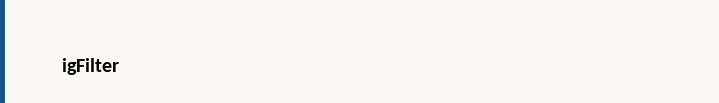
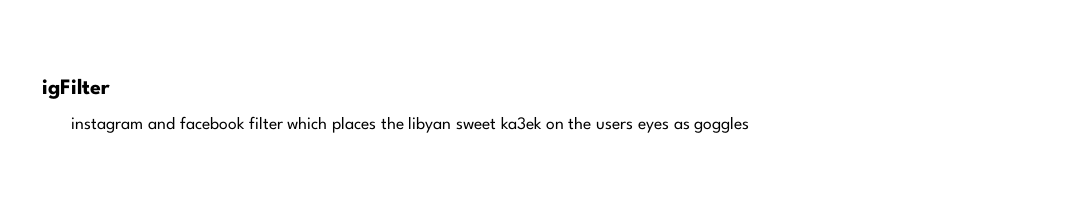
+ instagram and facebook filter which places the libyan sweet ka3ek on the users eyes as goggles

